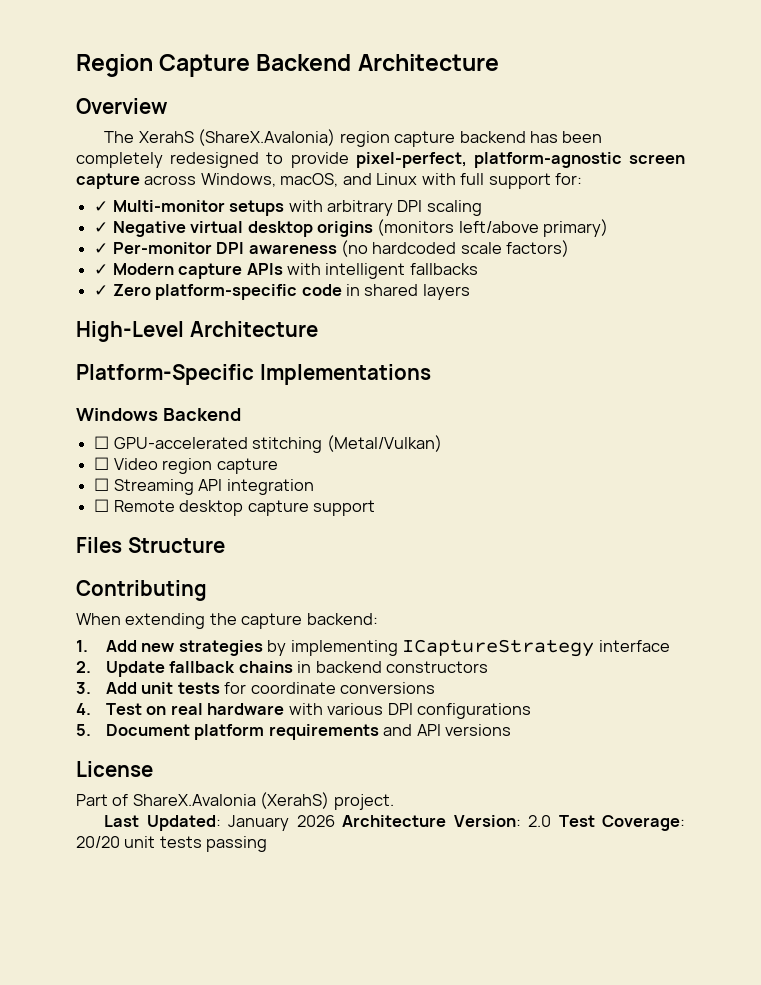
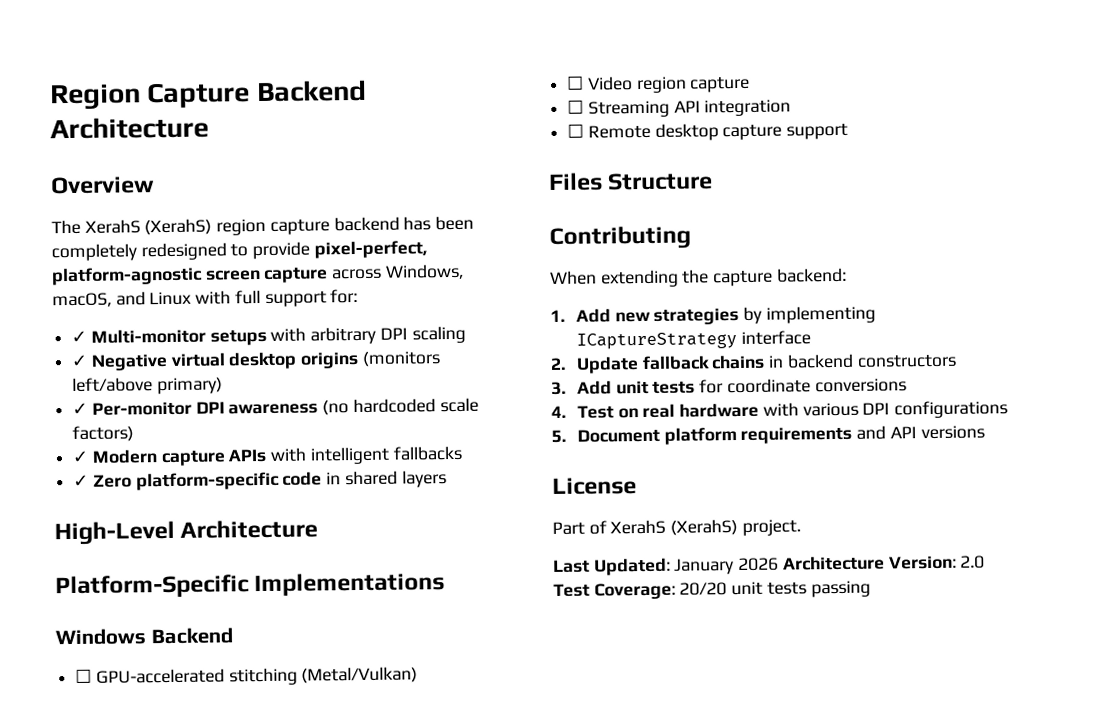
- The XerahS (ShareX.Avalonia) region capture backend has been completely redesigned to provide pixel-perfect, platform-agnostic screen capture across Windows, macOS, and Linux with full support for:
+ The XerahS (XerahS) region capture backend has been completely redesigned to provide pixel-perfect, platform-agnostic screen capture across Windows, macOS, and Linux with full support for:
- Part of ShareX.Avalonia (XerahS) project.
+ Part of XerahS (XerahS) project.

